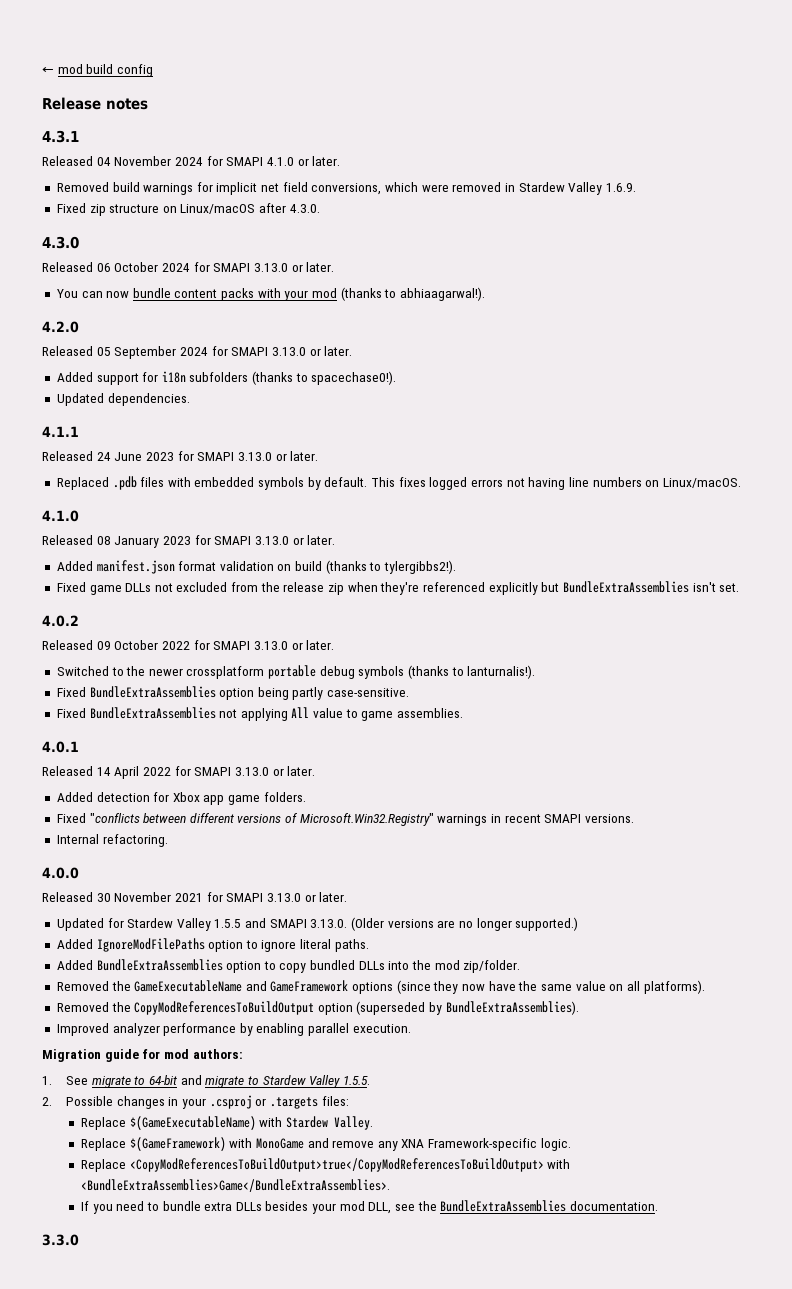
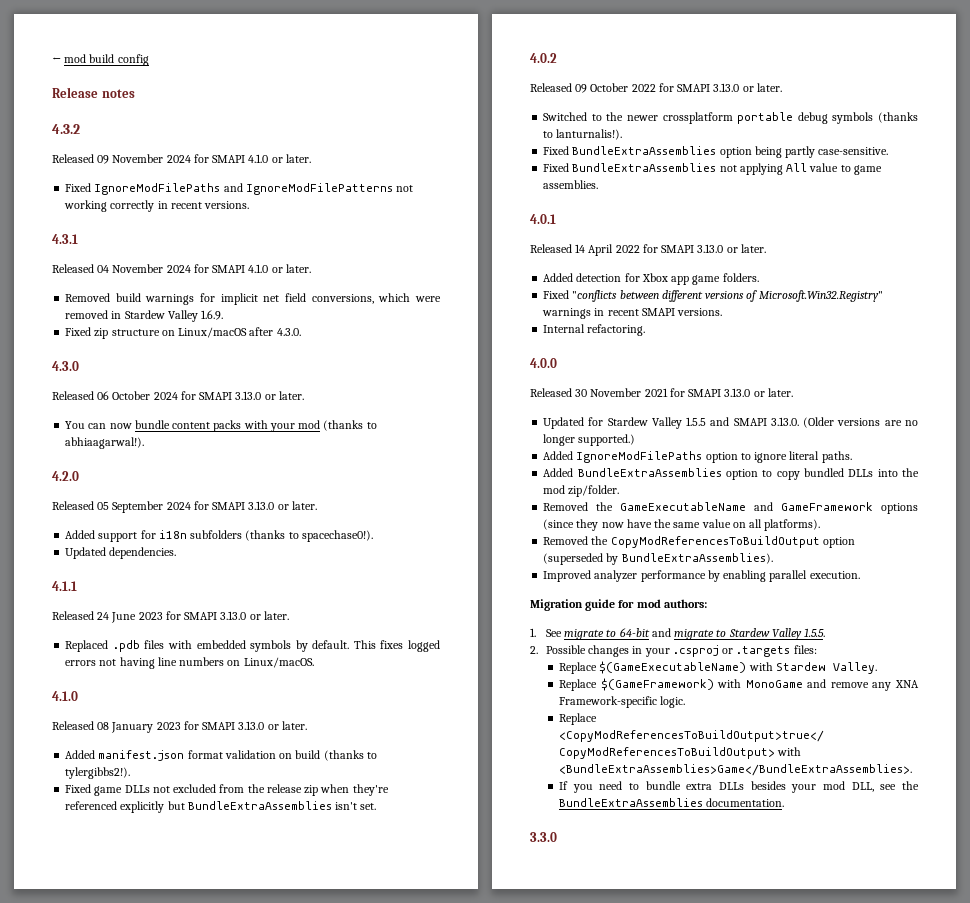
+ 4.3.2
+ Released 09 November 2024 for SMAPI 4.1.0 or later.
+ Fixed IgnoreModFilePaths and IgnoreModFilePatterns not working correctly in recent versions.

